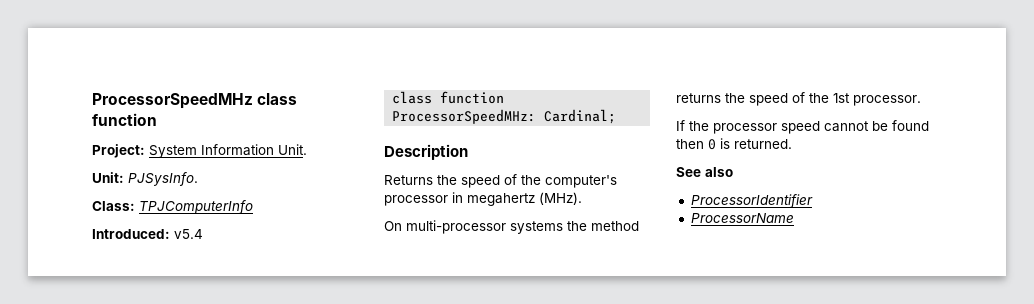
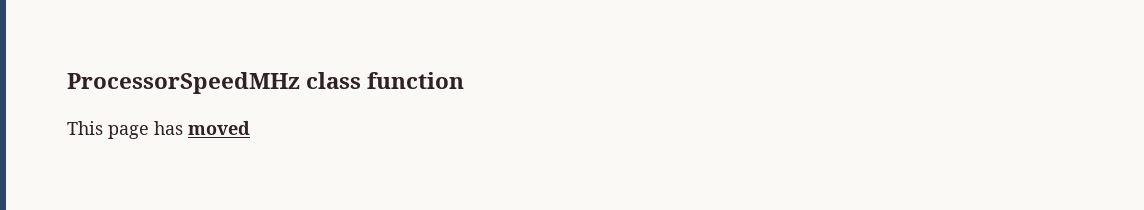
- Project: System Information Unit.
- Unit: PJSysInfo.
- Class: TPJComputerInfo
- Introduced: v5.4
- class function ProcessorSpeedMHz: Cardinal;
- Description
- Returns the speed of the computer's processor in megahertz (MHz).
- On multi-processor systems the method returns the speed of the 1st processor.
- If the processor speed cannot be found then 0 is returned.
- See also
- ProcessorIdentifier
- ProcessorName
+ This page has moved

